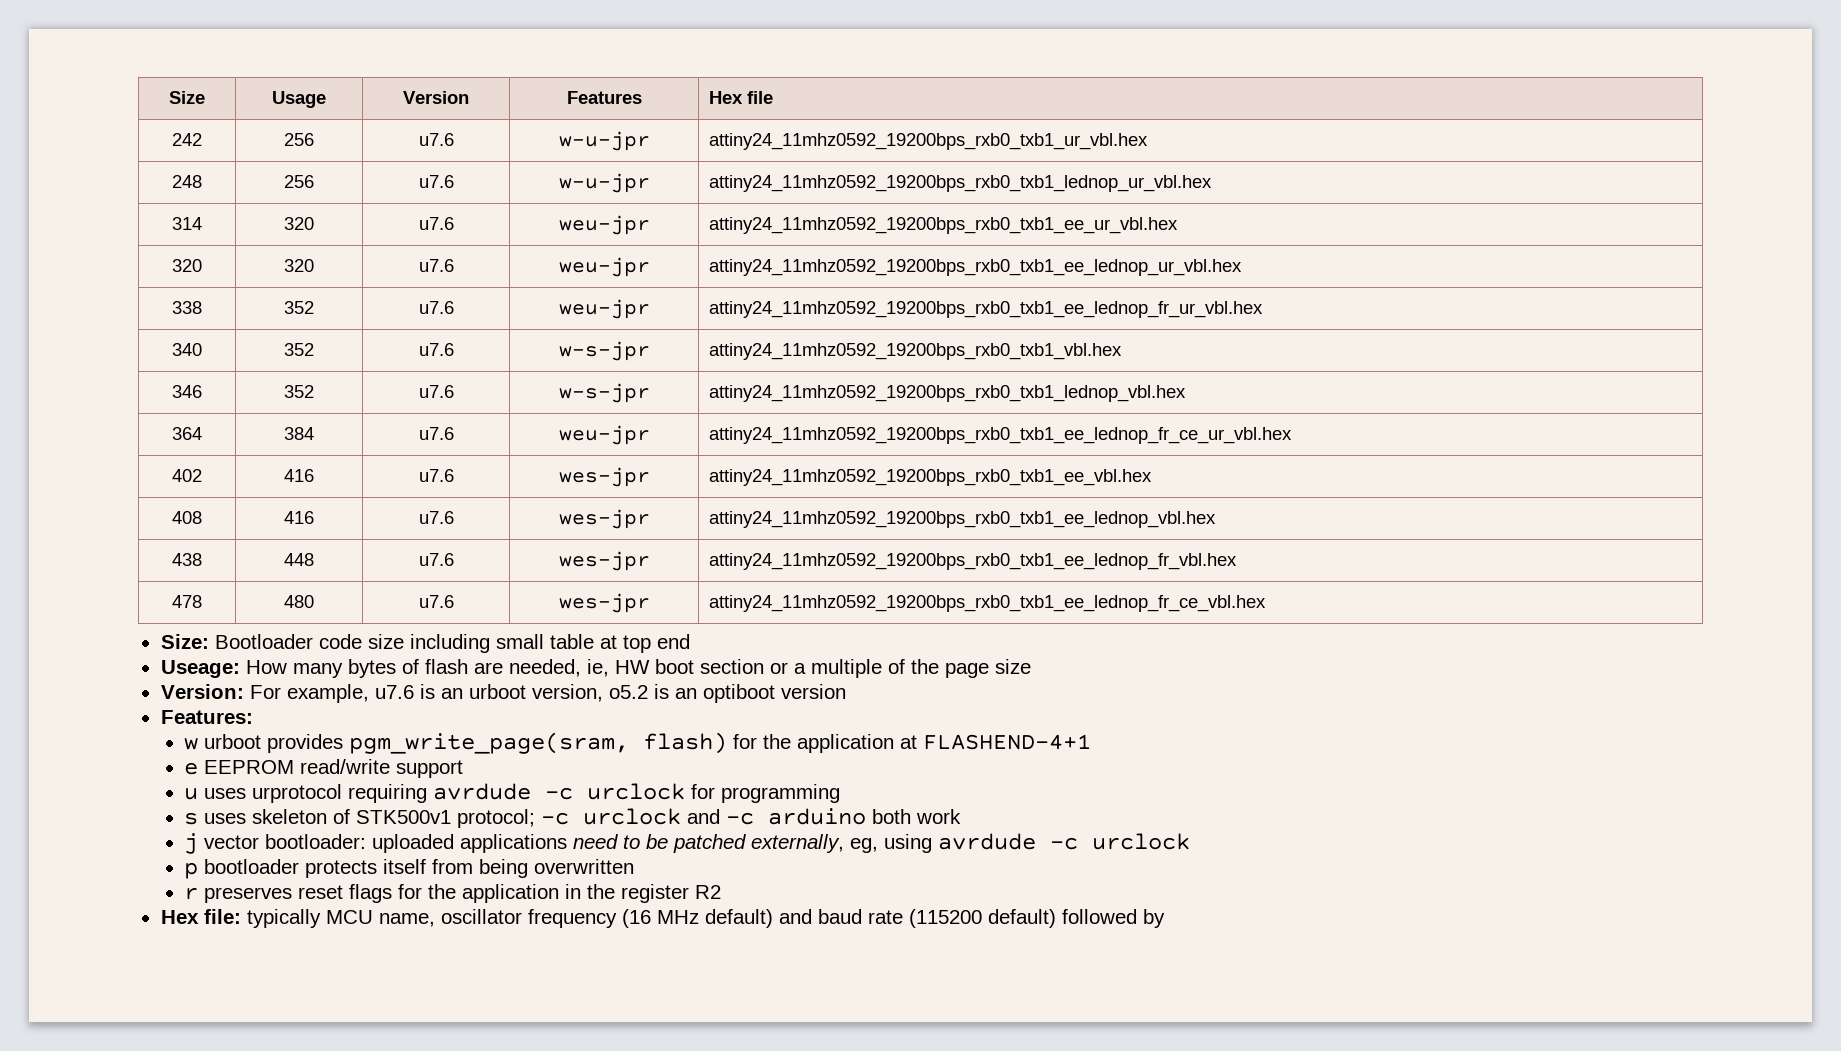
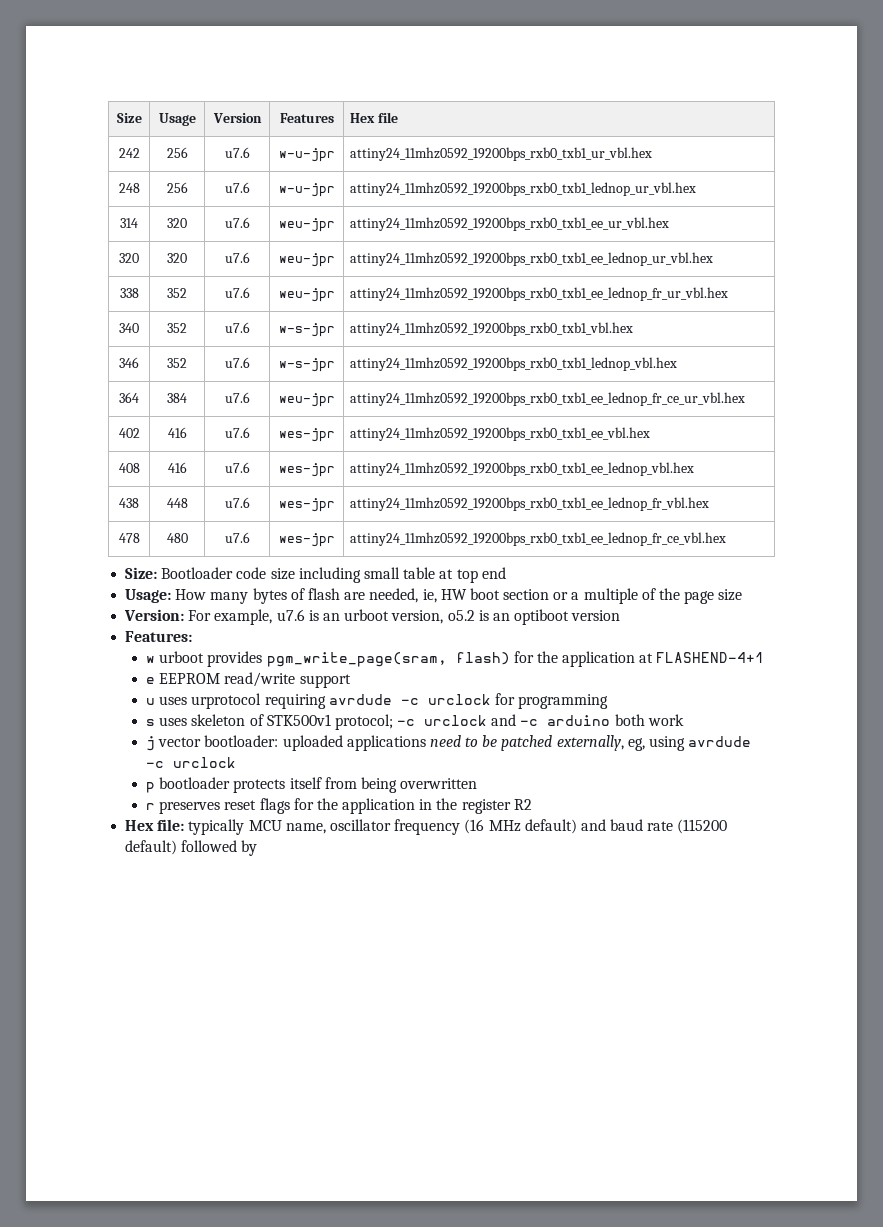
- Useage: How many bytes of flash are needed, ie, HW boot section or a multiple of the page size
+ Usage: How many bytes of flash are needed, ie, HW boot section or a multiple of the page size

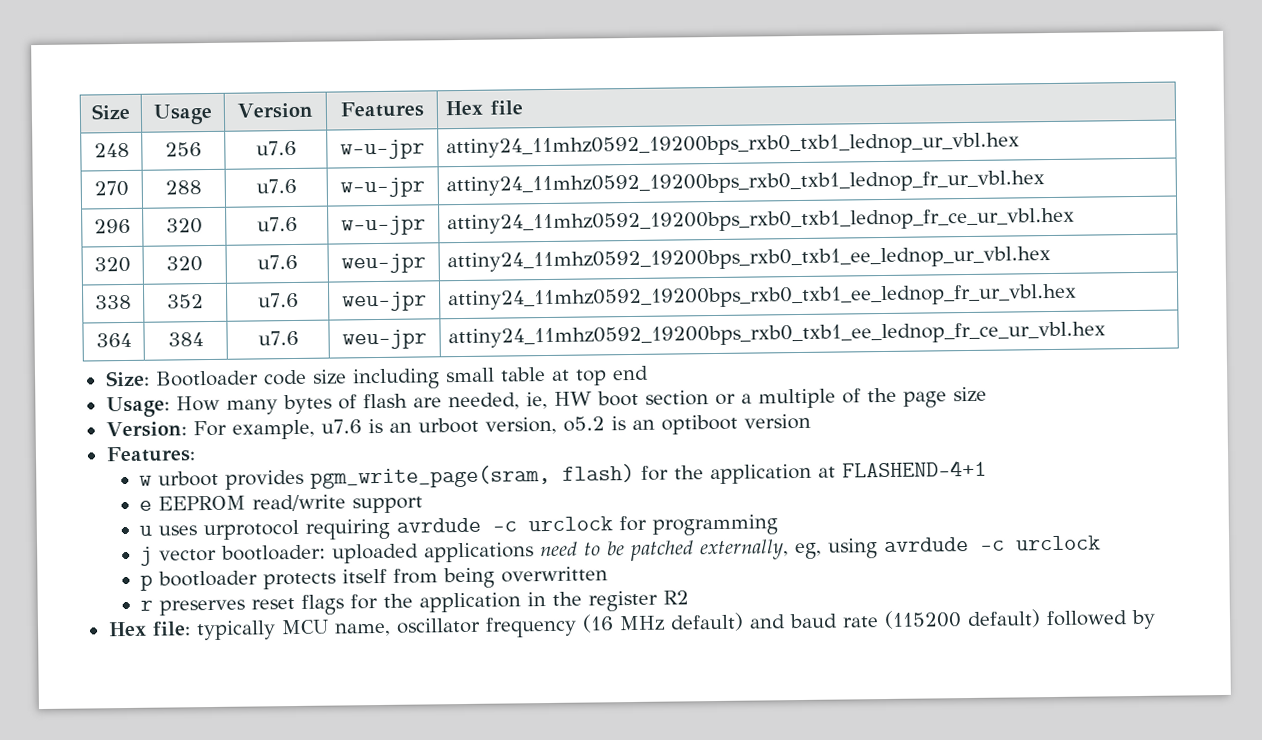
- 242 | 256 | u7.6 | w-u-jpr | attiny24_11mhz0592_19200bps_rxb0_txb1_ur_vbl.hex
- 314 | 320 | u7.6 | weu-jpr | attiny24_11mhz0592_19200bps_rxb0_txb1_ee_ur_vbl.hex
+ 270 | 288 | u7.6 | w-u-jpr | attiny24_11mhz0592_19200bps_rxb0_txb1_lednop_fr_ur_vbl.hex
+ 296 | 320 | u7.6 | w-u-jpr | attiny24_11mhz0592_19200bps_rxb0_txb1_lednop_fr_ce_ur_vbl.hex
- 340 | 352 | u7.6 | w-s-jpr | attiny24_11mhz0592_19200bps_rxb0_txb1_vbl.hex
- 346 | 352 | u7.6 | w-s-jpr | attiny24_11mhz0592_19200bps_rxb0_txb1_lednop_vbl.hex
- 402 | 416 | u7.6 | wes-jpr | attiny24_11mhz0592_19200bps_rxb0_txb1_ee_vbl.hex
- 408 | 416 | u7.6 | wes-jpr | attiny24_11mhz0592_19200bps_rxb0_txb1_ee_lednop_vbl.hex
- 438 | 448 | u7.6 | wes-jpr | attiny24_11mhz0592_19200bps_rxb0_txb1_ee_lednop_fr_vbl.hex
- 478 | 480 | u7.6 | wes-jpr | attiny24_11mhz0592_19200bps_rxb0_txb1_ee_lednop_fr_ce_vbl.hex
- s uses skeleton of STK500v1 protocol; -c urclock and -c arduino both work

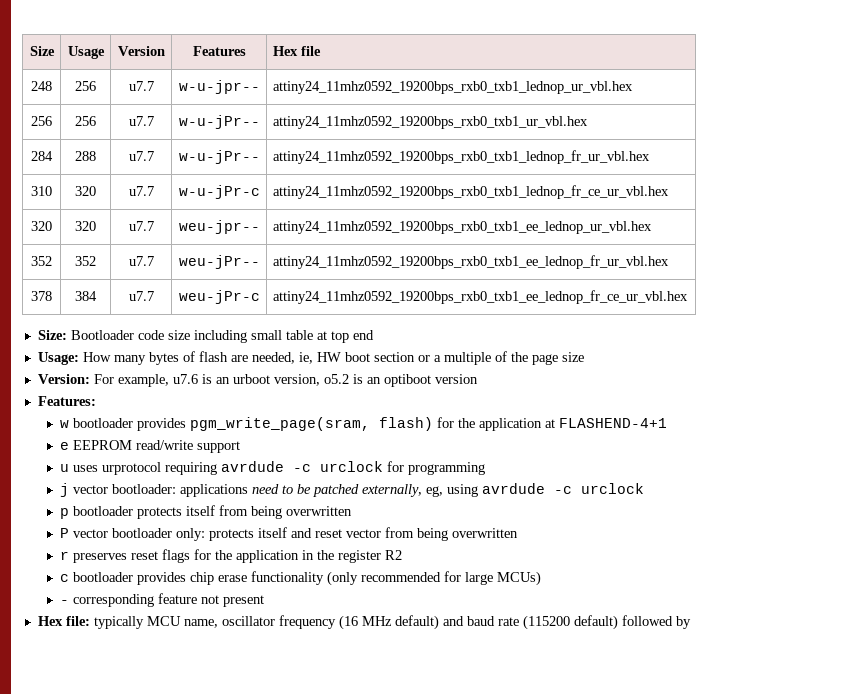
- 248 | 256 | u7.6 | w-u-jpr | attiny24_11mhz0592_19200bps_rxb0_txb1_lednop_ur_vbl.hex
+ 248 | 256 | u7.7 | w-u-jpr-- | attiny24_11mhz0592_19200bps_rxb0_txb1_lednop_ur_vbl.hex
- 270 | 288 | u7.6 | w-u-jpr | attiny24_11mhz0592_19200bps_rxb0_txb1_lednop_fr_ur_vbl.hex
+ 256 | 256 | u7.7 | w-u-jPr-- | attiny24_11mhz0592_19200bps_rxb0_txb1_ur_vbl.hex
+ 284 | 288 | u7.7 | w-u-jPr-- | attiny24_11mhz0592_19200bps_rxb0_txb1_lednop_fr_ur_vbl.hex
- 296 | 320 | u7.6 | w-u-jpr | attiny24_11mhz0592_19200bps_rxb0_txb1_lednop_fr_ce_ur_vbl.hex
+ 310 | 320 | u7.7 | w-u-jPr-c | attiny24_11mhz0592_19200bps_rxb0_txb1_lednop_fr_ce_ur_vbl.hex
- 320 | 320 | u7.6 | weu-jpr | attiny24_11mhz0592_19200bps_rxb0_txb1_ee_lednop_ur_vbl.hex
+ 320 | 320 | u7.7 | weu-jpr-- | attiny24_11mhz0592_19200bps_rxb0_txb1_ee_lednop_ur_vbl.hex
- 338 | 352 | u7.6 | weu-jpr | attiny24_11mhz0592_19200bps_rxb0_txb1_ee_lednop_fr_ur_vbl.hex
+ 352 | 352 | u7.7 | weu-jPr-- | attiny24_11mhz0592_19200bps_rxb0_txb1_ee_lednop_fr_ur_vbl.hex
- 364 | 384 | u7.6 | weu-jpr | attiny24_11mhz0592_19200bps_rxb0_txb1_ee_lednop_fr_ce_ur_vbl.hex
+ 378 | 384 | u7.7 | weu-jPr-c | attiny24_11mhz0592_19200bps_rxb0_txb1_ee_lednop_fr_ce_ur_vbl.hex
- w urboot provides pgm_write_page(sram, flash) for the application at FLASHEND-4+1
+ w bootloader provides pgm_write_page(sram, flash) for the application at FLASHEND-4+1
- j vector bootloader: uploaded applications need to be patched externally, eg, using avrdude -c urclock
+ j vector bootloader: applications need to be patched externally, eg, using avrdude -c urclock
+ P vector bootloader only: protects itself and reset vector from being overwritten
+ c bootloader provides chip erase functionality (only recommended for large MCUs)
+ - corresponding feature not present

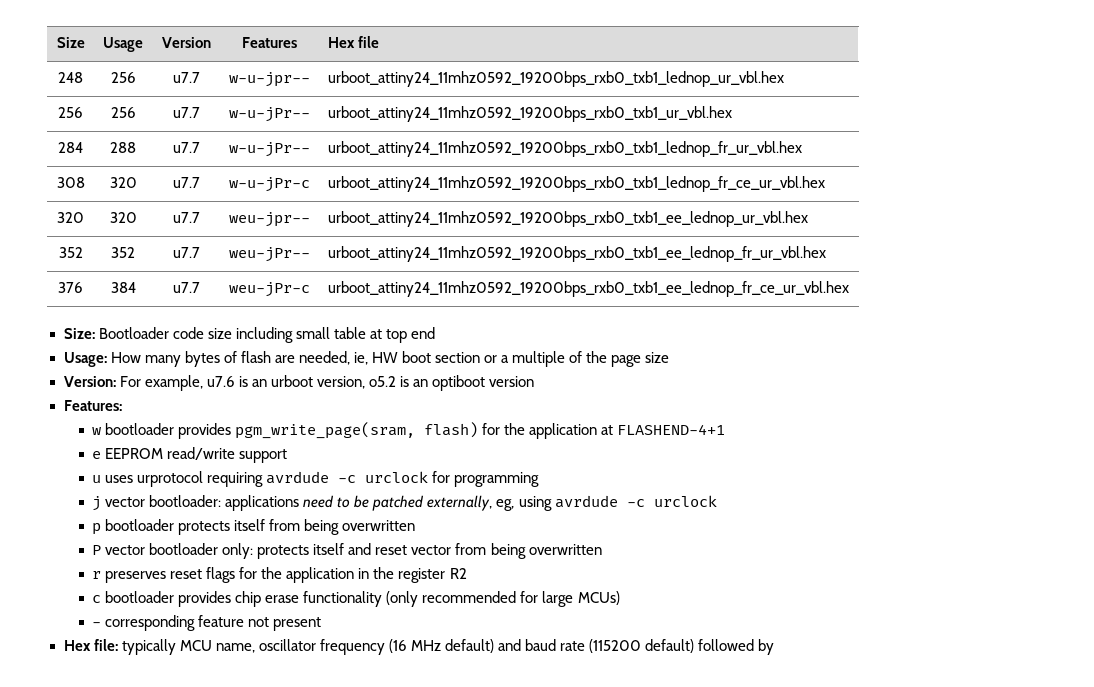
- 248 | 256 | u7.7 | w-u-jpr-- | attiny24_11mhz0592_19200bps_rxb0_txb1_lednop_ur_vbl.hex
+ 248 | 256 | u7.7 | w-u-jpr-- | urboot_attiny24_11mhz0592_19200bps_rxb0_txb1_lednop_ur_vbl.hex
- 256 | 256 | u7.7 | w-u-jPr-- | attiny24_11mhz0592_19200bps_rxb0_txb1_ur_vbl.hex
+ 256 | 256 | u7.7 | w-u-jPr-- | urboot_attiny24_11mhz0592_19200bps_rxb0_txb1_ur_vbl.hex
- 284 | 288 | u7.7 | w-u-jPr-- | attiny24_11mhz0592_19200bps_rxb0_txb1_lednop_fr_ur_vbl.hex
- 310 | 320 | u7.7 | w-u-jPr-c | attiny24_11mhz0592_19200bps_rxb0_txb1_lednop_fr_ce_ur_vbl.hex
+ 284 | 288 | u7.7 | w-u-jPr-- | urboot_attiny24_11mhz0592_19200bps_rxb0_txb1_lednop_fr_ur_vbl.hex
+ 308 | 320 | u7.7 | w-u-jPr-c | urboot_attiny24_11mhz0592_19200bps_rxb0_txb1_lednop_fr_ce_ur_vbl.hex
- 320 | 320 | u7.7 | weu-jpr-- | attiny24_11mhz0592_19200bps_rxb0_txb1_ee_lednop_ur_vbl.hex
+ 320 | 320 | u7.7 | weu-jpr-- | urboot_attiny24_11mhz0592_19200bps_rxb0_txb1_ee_lednop_ur_vbl.hex
- 352 | 352 | u7.7 | weu-jPr-- | attiny24_11mhz0592_19200bps_rxb0_txb1_ee_lednop_fr_ur_vbl.hex
- 378 | 384 | u7.7 | weu-jPr-c | attiny24_11mhz0592_19200bps_rxb0_txb1_ee_lednop_fr_ce_ur_vbl.hex
+ 352 | 352 | u7.7 | weu-jPr-- | urboot_attiny24_11mhz0592_19200bps_rxb0_txb1_ee_lednop_fr_ur_vbl.hex
+ 376 | 384 | u7.7 | weu-jPr-c | urboot_attiny24_11mhz0592_19200bps_rxb0_txb1_ee_lednop_fr_ce_ur_vbl.hex

